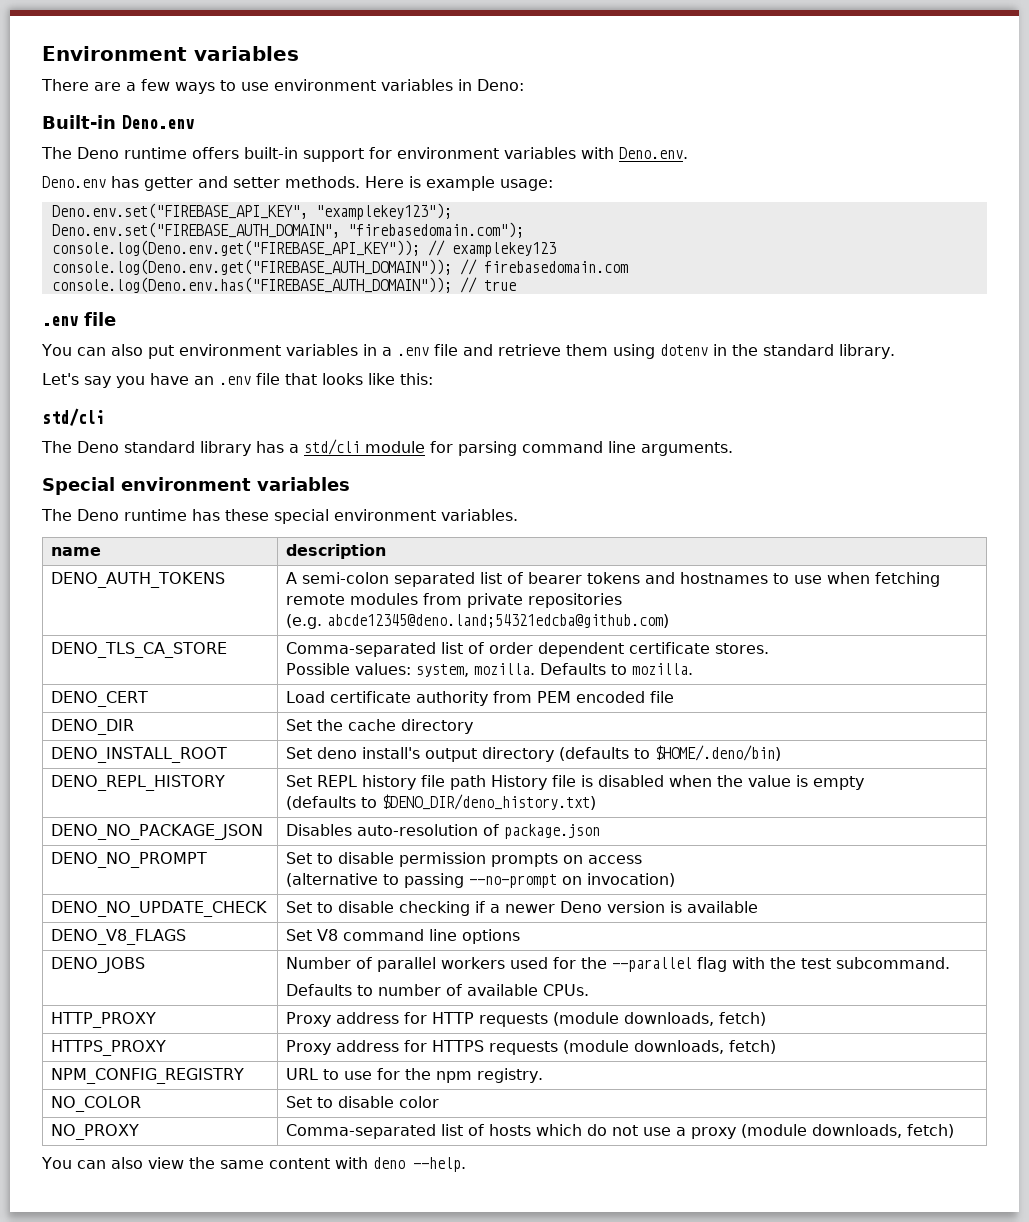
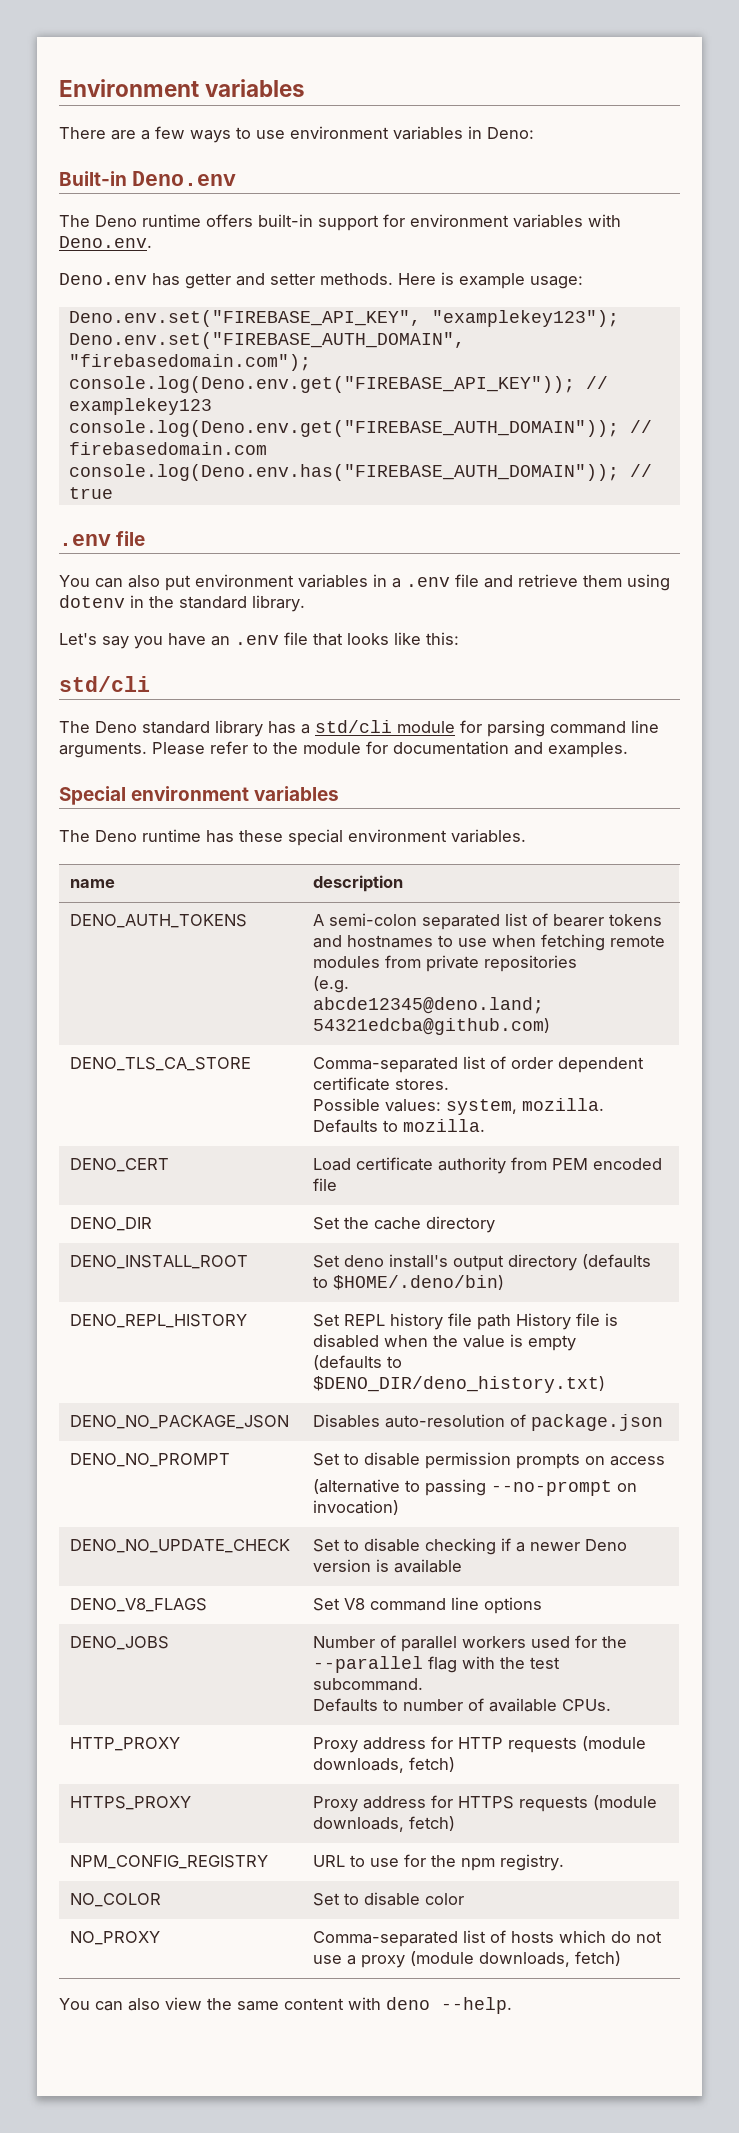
+ Please refer to the module for documentation and examples.

